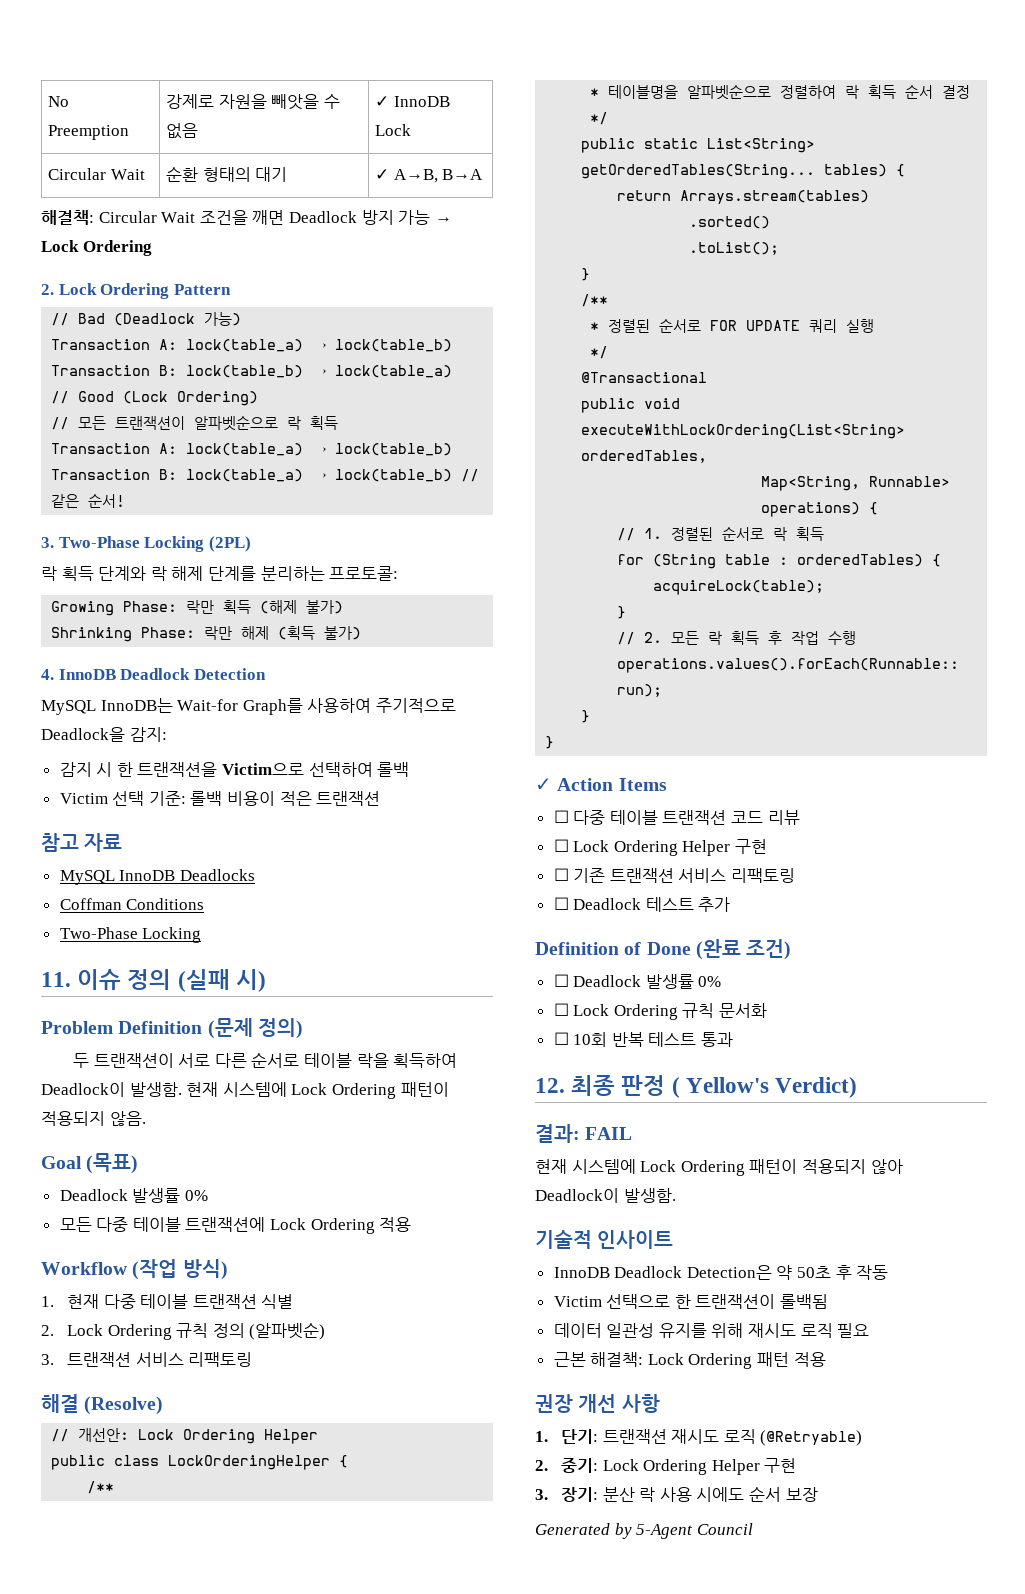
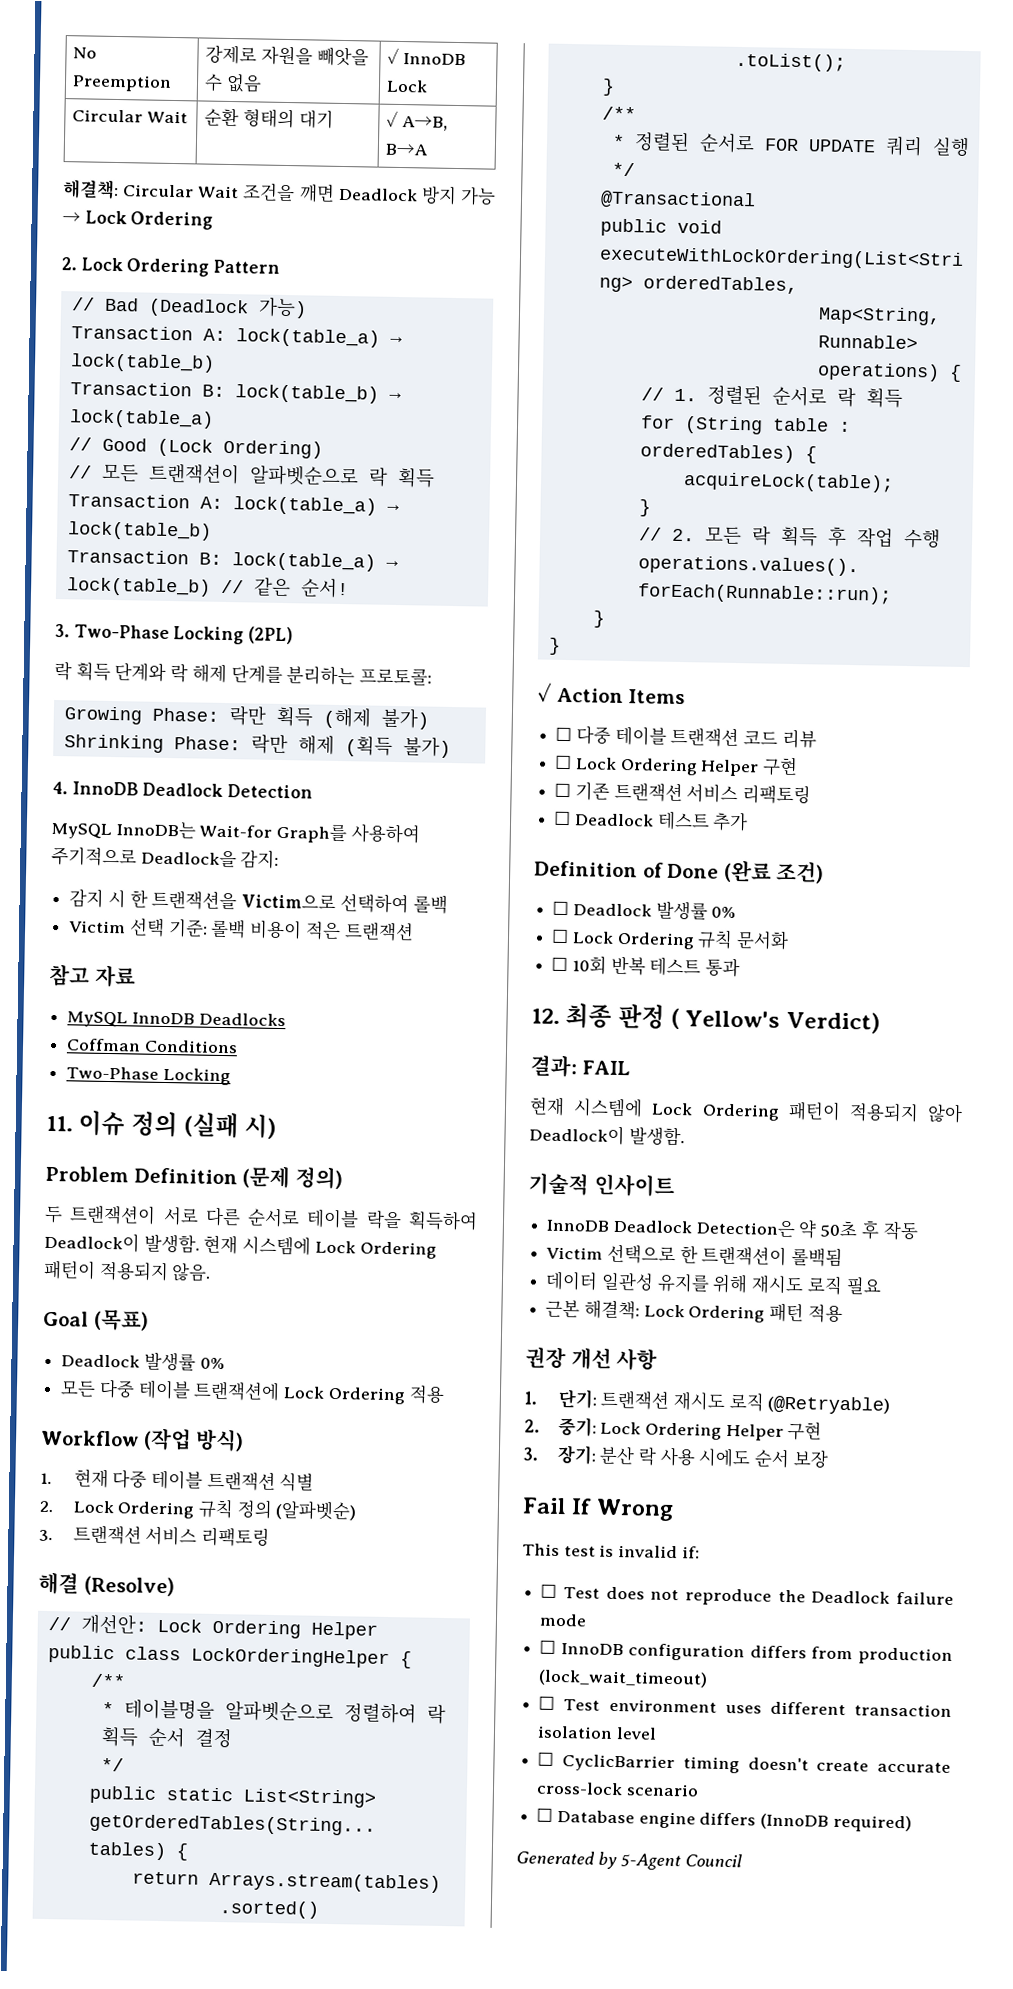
+ Fail If Wrong
+ This test is invalid if:
+ ☐ Test does not reproduce the Deadlock failure mode
+ ☐ InnoDB configuration differs from production (lock_wait_timeout)
+ ☐ Test environment uses different transaction isolation level
+ ☐ CyclicBarrier timing doesn't create accurate cross-lock scenario
+ ☐ Database engine differs (InnoDB required)

